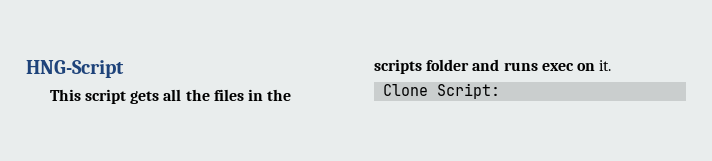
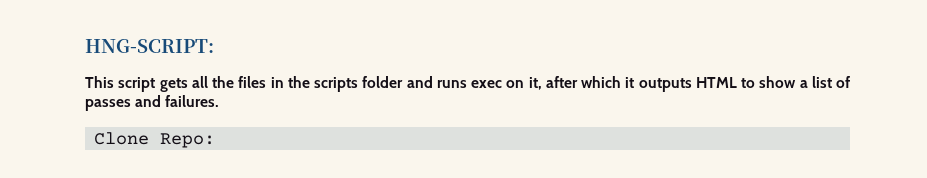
- HNG-Script
+ HNG-SCRIPT:
- This script gets all the files in the scripts folder and runs exec on it.
+ This script gets all the files in the scripts folder and runs exec on it, after which it outputs HTML to show a list of passes and failures.
- Clone Script:
+ Clone Repo:

